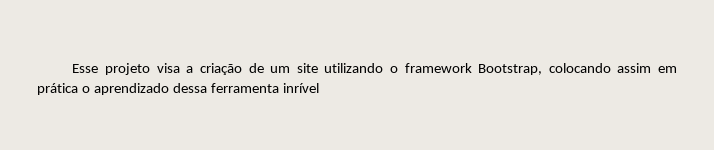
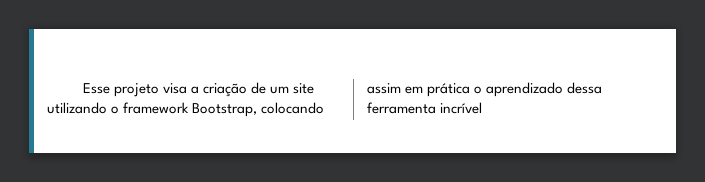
- Esse projeto visa a criação de um site utilizando o framework Bootstrap, colocando assim em prática o aprendizado dessa ferramenta inrível
+ Esse projeto visa a criação de um site utilizando o framework Bootstrap, colocando assim em prática o aprendizado dessa ferramenta incrível

